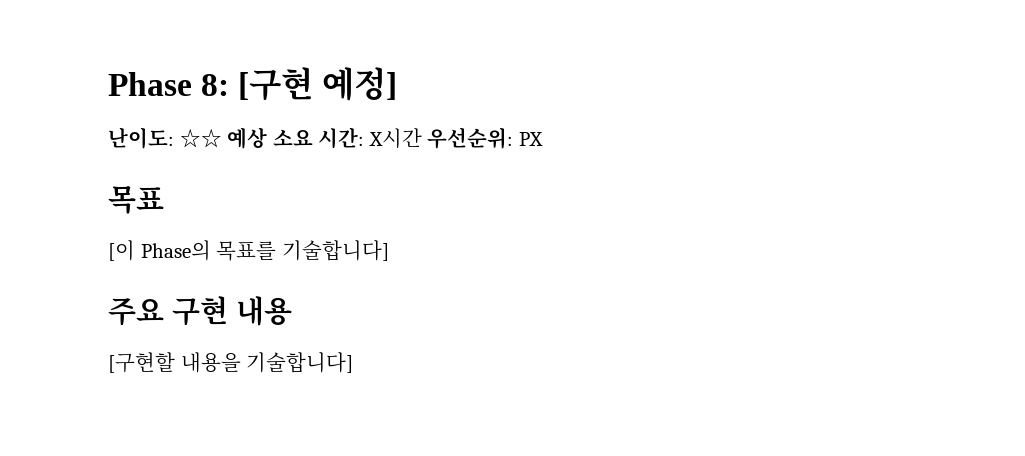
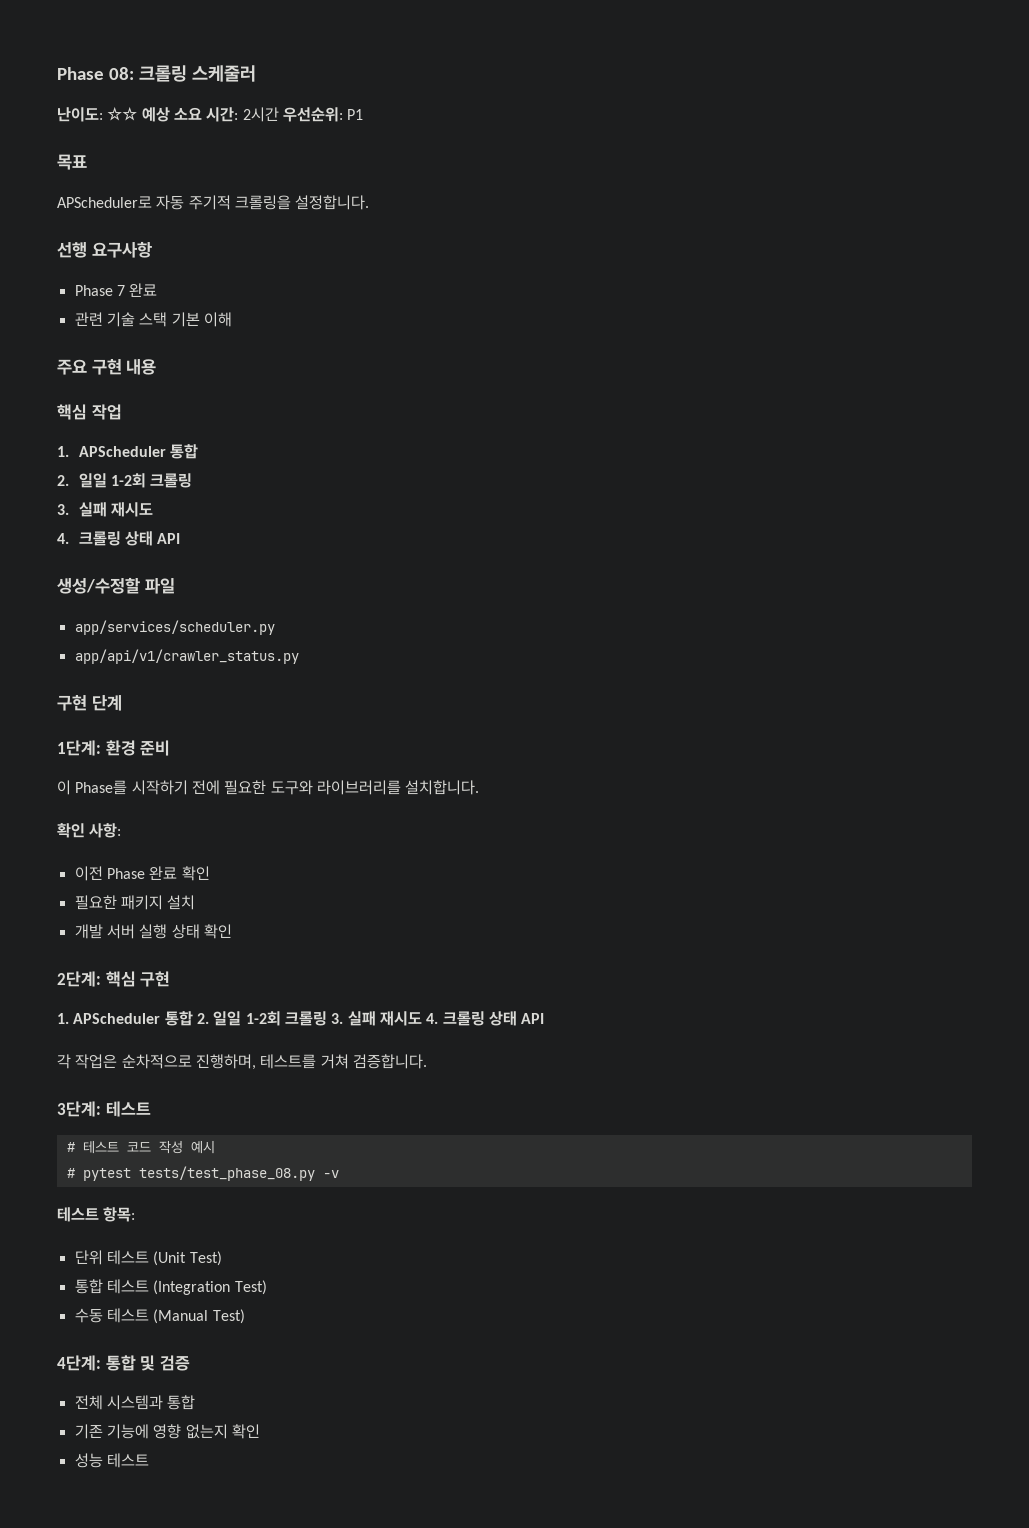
- Phase 8: [구현 예정]
+ Phase 08: 크롤링 스케줄러
- 난이도: ☆☆ 예상 소요 시간: X시간 우선순위: PX
+ 난이도: ☆☆ 예상 소요 시간: 2시간 우선순위: P1
  목표
- [이 Phase의 목표를 기술합니다]
+ APScheduler로 자동 주기적 크롤링을 설정합니다.
+ 선행 요구사항
+ Phase 7 완료
+ 관련 기술 스택 기본 이해
  주요 구현 내용
- [구현할 내용을 기술합니다]
+ 핵심 작업
+ 1. APScheduler 통합
+ 2. 일일 1-2회 크롤링
+ 3. 실패 재시도
+ 4. 크롤링 상태 API
+ 생성/수정할 파일
+ app/services/scheduler.py
+ app/api/v1/crawler_status.py
+ 구현 단계
+ 1단계: 환경 준비
+ 이 Phase를 시작하기 전에 필요한 도구와 라이브러리를 설치합니다.
+ 확인 사항:
+ 이전 Phase 완료 확인
+ 필요한 패키지 설치
+ 개발 서버 실행 상태 확인
+ 2단계: 핵심 구현
+ 1. APScheduler 통합 2. 일일 1-2회 크롤링 3. 실패 재시도 4. 크롤링 상태 API
+ 각 작업은 순차적으로 진행하며, 테스트를 거쳐 검증합니다.
+ 3단계: 테스트
+ # 테스트 코드 작성 예시
+ # pytest tests/test_phase_08.py -v
+ 테스트 항목:
+ 단위 테스트 (Unit Test)
+ 통합 테스트 (Integration Test)
+ 수동 테스트 (Manual Test)
+ 4단계: 통합 및 검증
+ 전체 시스템과 통합
+ 기존 기능에 영향 없는지 확인
+ 성능 테스트

